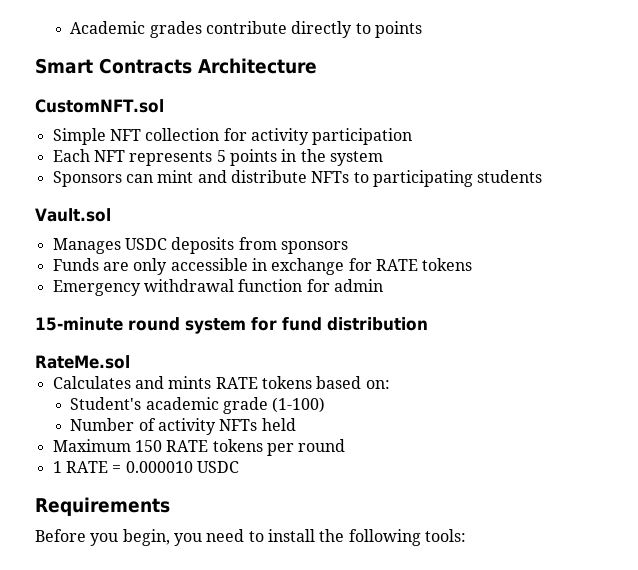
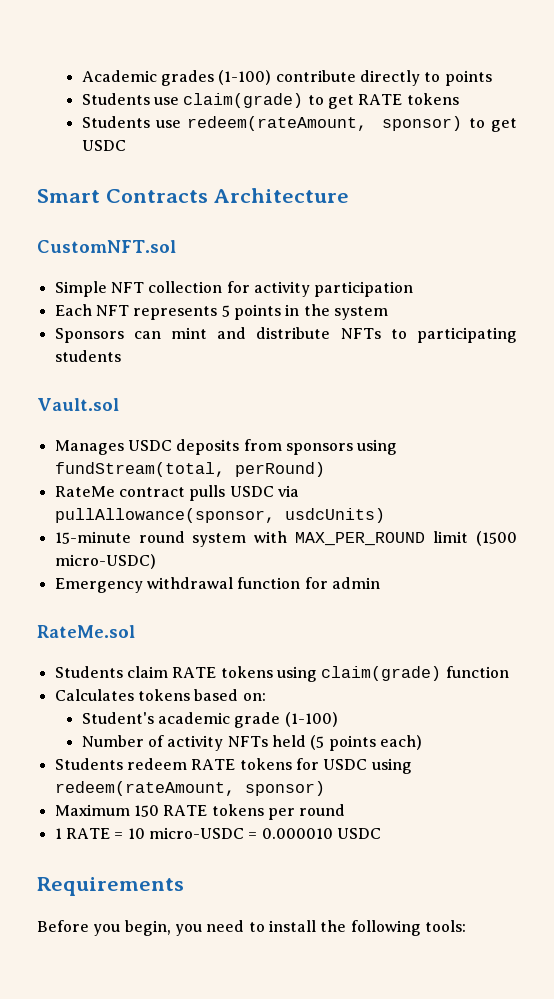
- Academic grades contribute directly to points
+ Academic grades (1-100) contribute directly to points
+ Students use claim(grade) to get RATE tokens
+ Students use redeem(rateAmount, sponsor) to get USDC
- Manages USDC deposits from sponsors
- Funds are only accessible in exchange for RATE tokens
+ Manages USDC deposits from sponsors using fundStream(total, perRound)
+ RateMe contract pulls USDC via pullAllowance(sponsor, usdcUnits)
+ 15-minute round system with MAX_PER_ROUND limit (1500 micro-USDC)
- 15-minute round system for fund distribution
  RateMe.sol
- Calculates and mints RATE tokens based on:
+ Students claim RATE tokens using claim(grade) function
+ Calculates tokens based on:
- Number of activity NFTs held
+ Number of activity NFTs held (5 points each)
+ Students redeem RATE tokens for USDC using redeem(rateAmount, sponsor)
- 1 RATE = 0.000010 USDC
+ 1 RATE = 10 micro-USDC = 0.000010 USDC

